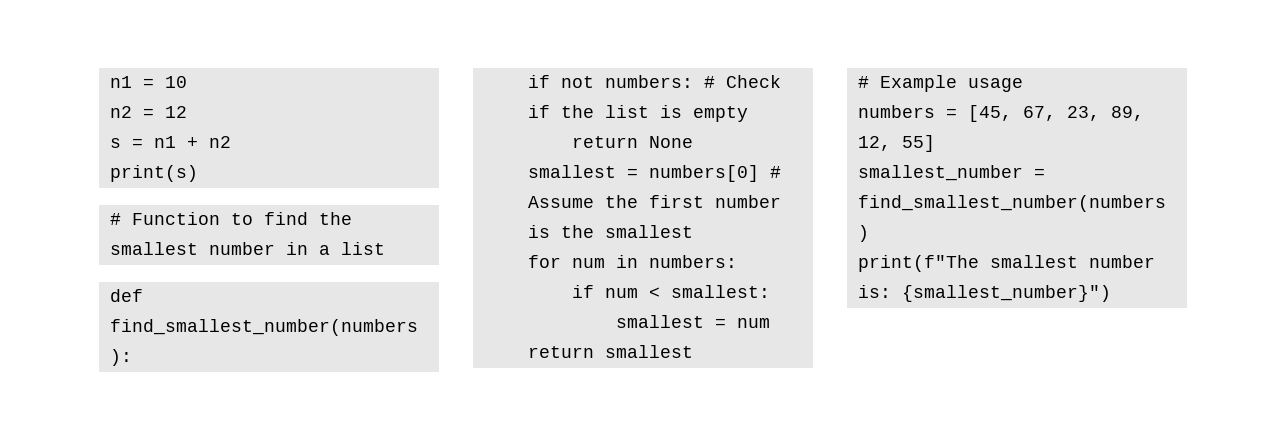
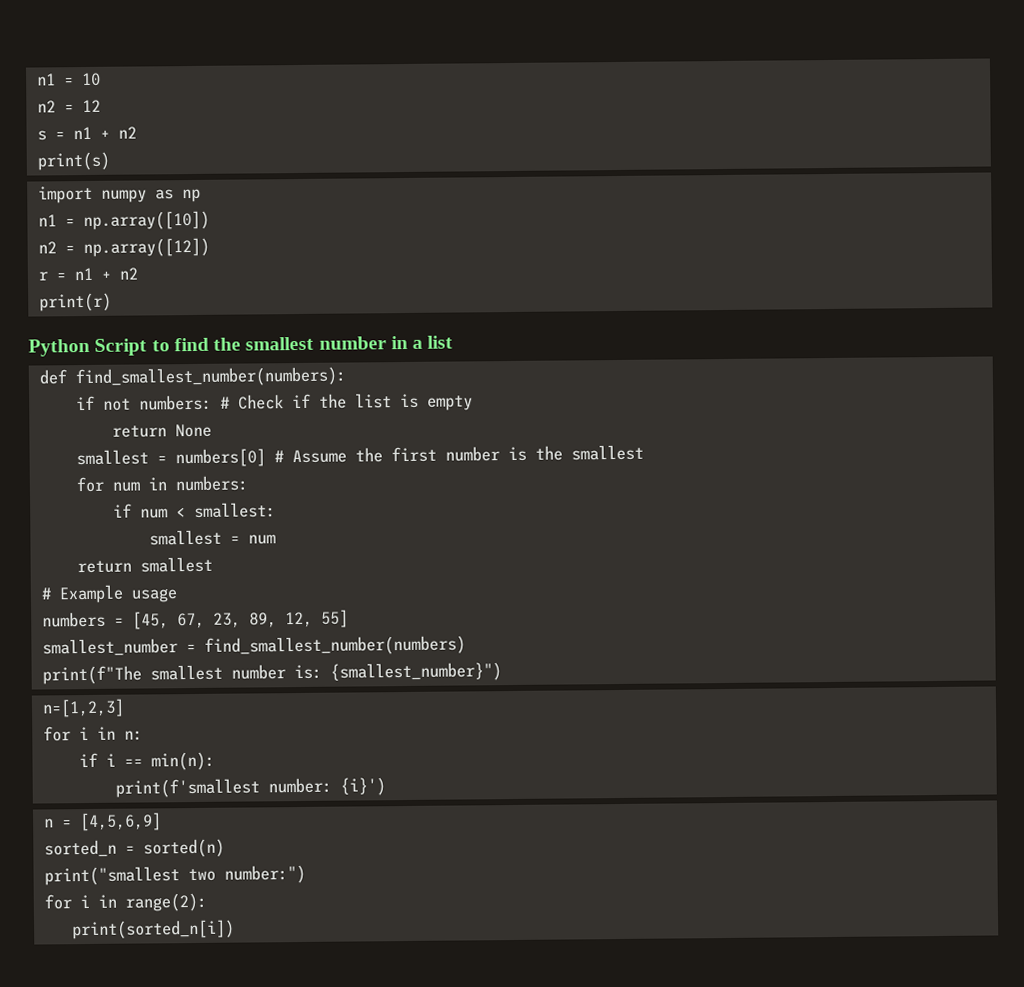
- # Function to find the smallest number in a list
+ import numpy as np
+ n1 = np.array([10])
+ n2 = np.array([12])
+ r = n1 + n2
+ print(r)
+ Python Script to find the smallest number in a list
+ n=[1,2,3]
+ for i in n:
+ if i == min(n):
+ print(f'smallest number: {i}')
+ n = [4,5,6,9]
+ sorted_n = sorted(n)
+ print("smallest two number:")
+ for i in range(2):
+ print(sorted_n[i])

